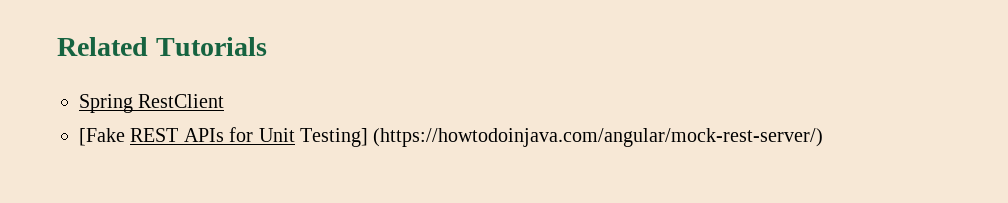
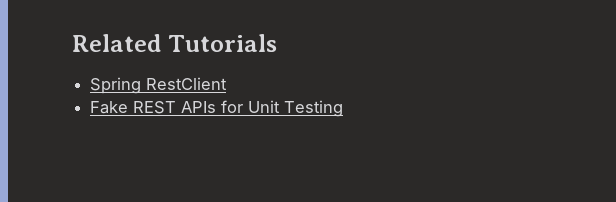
- [Fake REST APIs for Unit Testing] (https://howtodoinjava.com/angular/mock-rest-server/)
+ Fake REST APIs for Unit Testing

